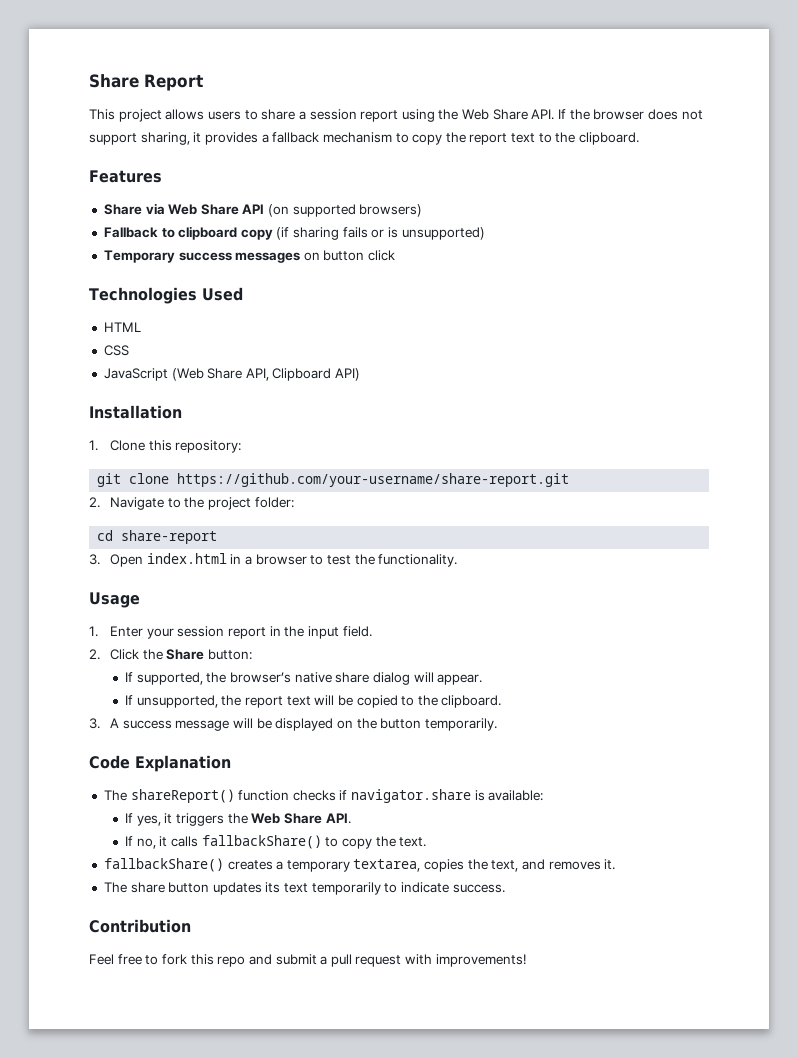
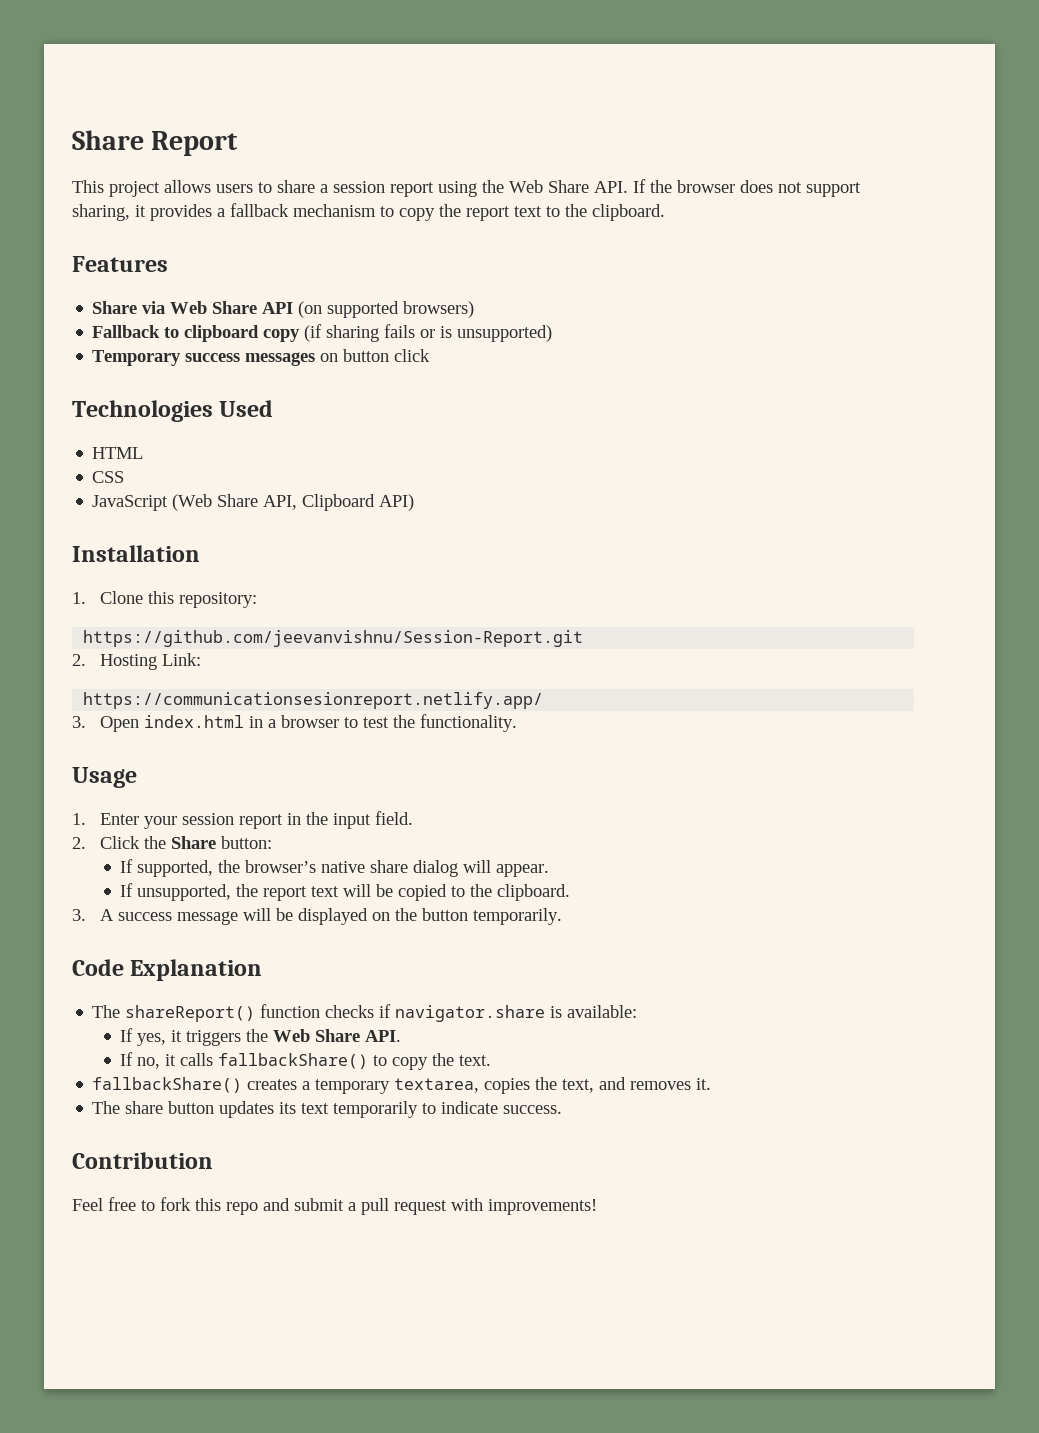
- git clone https://github.com/your-username/share-report.git
- 2. Navigate to the project folder:
- cd share-report
+ https://github.com/jeevanvishnu/Session-Report.git
+ 2. Hosting Link:
+ https://communicationsesionreport.netlify.app/

